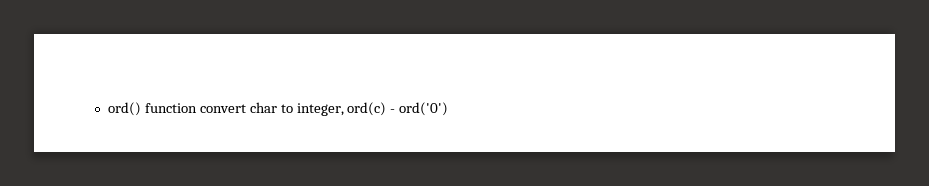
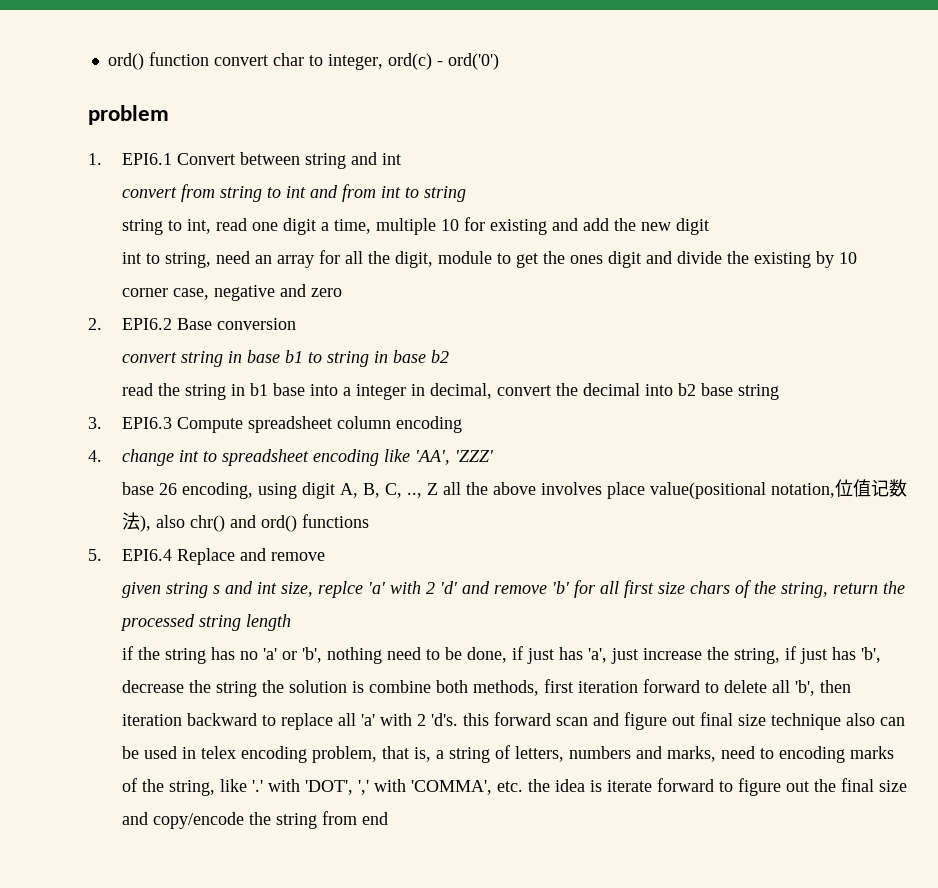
+ problem
+ 1. EPI6.1 Convert between string and int
+ convert from string to int and from int to string
+ string to int, read one digit a time, multiple 10 for existing and add the new digit
+ int to string, need an array for all the digit, module to get the ones digit and divide the existing by 10
+ corner case, negative and zero
+ 2. EPI6.2 Base conversion
+ convert string in base b1 to string in base b2
+ read the string in b1 base into a integer in decimal, convert the decimal into b2 base string
+ 3. EPI6.3 Compute spreadsheet column encoding
+ 4. change int to spreadsheet encoding like 'AA', 'ZZZ'
+ base 26 encoding, using digit A, B, C, .., Z all the above involves place value(positional notation,位值记数法), also chr() and ord() functions
+ 5. EPI6.4 Replace and remove
+ given string s and int size, replce 'a' with 2 'd' and remove 'b' for all first size chars of the string, return the processed string length
+ if the string has no 'a' or 'b', nothing need to be done, if just has 'a', just increase the string, if just has 'b', decrease the string the solution is combine both methods, first iteration forward to delete all 'b', then iteration backward to replace all 'a' with 2 'd's. this forward scan and figure out final size technique also can be used in telex encoding problem, that is, a string of letters, numbers and marks, need to encoding marks of the string, like '.' with 'DOT', ',' with 'COMMA', etc. the idea is iterate forward to figure out the final size and copy/encode the string from end

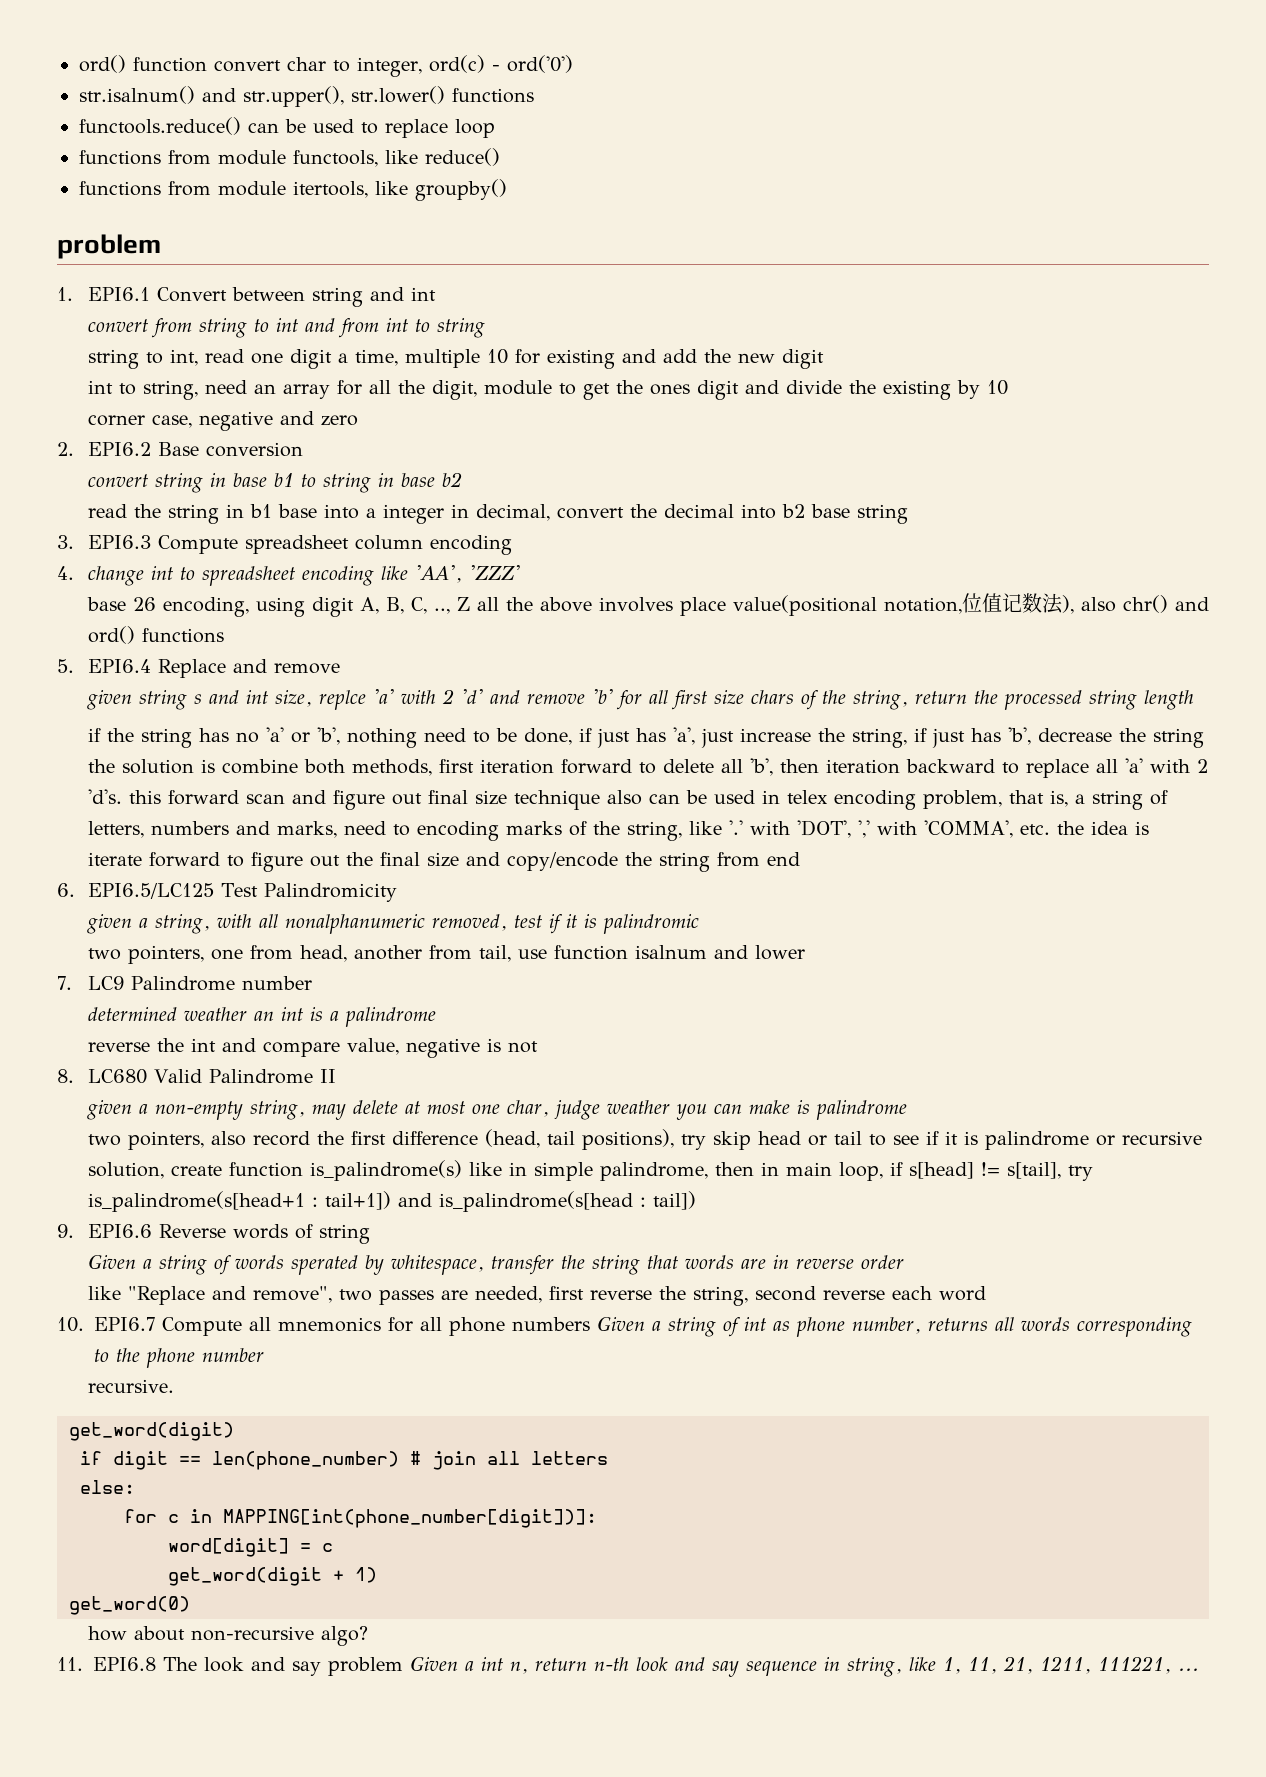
+ str.isalnum() and str.upper(), str.lower() functions
+ functools.reduce() can be used to replace loop
+ functions from module functools, like reduce()
+ functions from module itertools, like groupby()
+ 6. EPI6.5/LC125 Test Palindromicity
+ given a string, with all nonalphanumeric removed, test if it is palindromic
+ two pointers, one from head, another from tail, use function isalnum and lower
+ 7. LC9 Palindrome number
+ determined weather an int is a palindrome
+ reverse the int and compare value, negative is not
+ 8. LC680 Valid Palindrome II
+ given a non-empty string, may delete at most one char, judge weather you can make is palindrome
+ two pointers, also record the first difference (head, tail positions), try skip head or tail to see if it is palindrome or recursive solution, create function is_palindrome(s) like in simple palindrome, then in main loop, if s[head] != s[tail], try is_palindrome(s[head+1 : tail+1]) and is_palindrome(s[head : tail])
+ 9. EPI6.6 Reverse words of string
+ Given a string of words sperated by whitespace, transfer the string that words are in reverse order
+ like "Replace and remove", two passes are needed, first reverse the string, second reverse each word
+ 10. EPI6.7 Compute all mnemonics for all phone numbers Given a string of int as phone number, returns all words corresponding to the phone number
+ recursive.
+ get_word(digit)
+ if digit == len(phone_number) # join all letters
+ else:
+ for c in MAPPING[int(phone_number[digit])]:
+ word[digit] = c
+ get_word(digit + 1)
+ get_word(0)
+ how about non-recursive algo?
+ 11. EPI6.8 The look and say problem Given a int n, return n-th look and say sequence in string, like 1, 11, 21, 1211, 111221, ...

